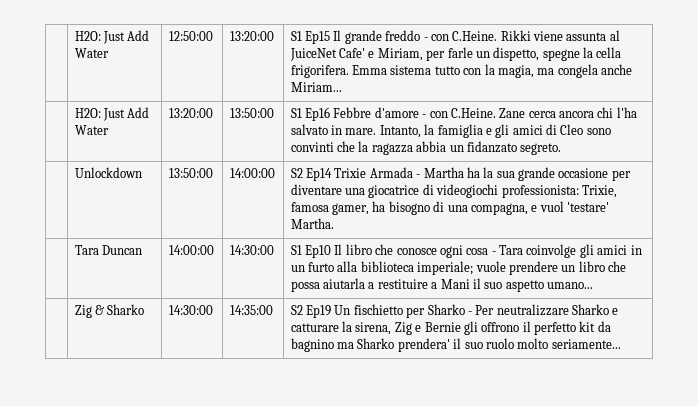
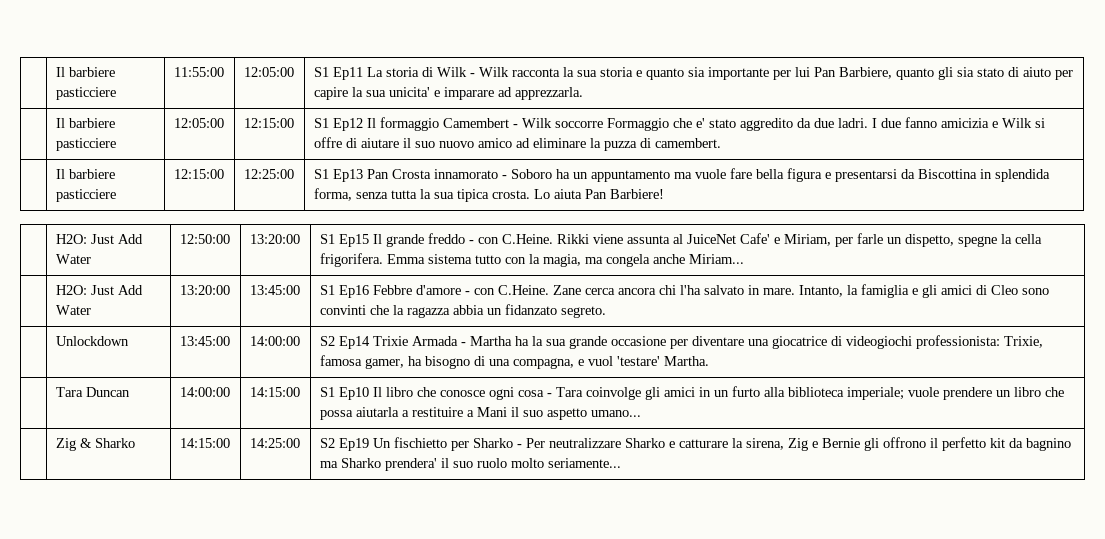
+ | Il barbiere pasticciere | 11:55:00 | 12:05:00 | S1 Ep11 La storia di Wilk - Wilk racconta la sua storia e quanto sia importante per lui Pan Barbiere, quanto gli sia stato di aiuto per capire la sua unicita' e imparare ad apprezzarla.
+ | Il barbiere pasticciere | 12:05:00 | 12:15:00 | S1 Ep12 Il formaggio Camembert - Wilk soccorre Formaggio che e' stato aggredito da due ladri. I due fanno amicizia e Wilk si offre di aiutare il suo nuovo amico ad eliminare la puzza di camembert.
+ | Il barbiere pasticciere | 12:15:00 | 12:25:00 | S1 Ep13 Pan Crosta innamorato - Soboro ha un appuntamento ma vuole fare bella figura e presentarsi da Biscottina in splendida forma, senza tutta la sua tipica crosta. Lo aiuta Pan Barbiere!
- | H2O: Just Add Water | 13:20:00 | 13:50:00 | S1 Ep16 Febbre d'amore - con C.Heine. Zane cerca ancora chi l'ha salvato in mare. Intanto, la famiglia e gli amici di Cleo sono convinti che la ragazza abbia un fidanzato segreto.
+ | H2O: Just Add Water | 13:20:00 | 13:45:00 | S1 Ep16 Febbre d'amore - con C.Heine. Zane cerca ancora chi l'ha salvato in mare. Intanto, la famiglia e gli amici di Cleo sono convinti che la ragazza abbia un fidanzato segreto.
- | Unlockdown | 13:50:00 | 14:00:00 | S2 Ep14 Trixie Armada - Martha ha la sua grande occasione per diventare una giocatrice di videogiochi professionista: Trixie, famosa gamer, ha bisogno di una compagna, e vuol 'testare' Martha.
+ | Unlockdown | 13:45:00 | 14:00:00 | S2 Ep14 Trixie Armada - Martha ha la sua grande occasione per diventare una giocatrice di videogiochi professionista: Trixie, famosa gamer, ha bisogno di una compagna, e vuol 'testare' Martha.
- | Tara Duncan | 14:00:00 | 14:30:00 | S1 Ep10 Il libro che conosce ogni cosa - Tara coinvolge gli amici in un furto alla biblioteca imperiale; vuole prendere un libro che possa aiutarla a restituire a Mani il suo aspetto umano...
+ | Tara Duncan | 14:00:00 | 14:15:00 | S1 Ep10 Il libro che conosce ogni cosa - Tara coinvolge gli amici in un furto alla biblioteca imperiale; vuole prendere un libro che possa aiutarla a restituire a Mani il suo aspetto umano...
- | Zig & Sharko | 14:30:00 | 14:35:00 | S2 Ep19 Un fischietto per Sharko - Per neutralizzare Sharko e catturare la sirena, Zig e Bernie gli offrono il perfetto kit da bagnino ma Sharko prendera' il suo ruolo molto seriamente...
+ | Zig & Sharko | 14:15:00 | 14:25:00 | S2 Ep19 Un fischietto per Sharko - Per neutralizzare Sharko e catturare la sirena, Zig e Bernie gli offrono il perfetto kit da bagnino ma Sharko prendera' il suo ruolo molto seriamente...

